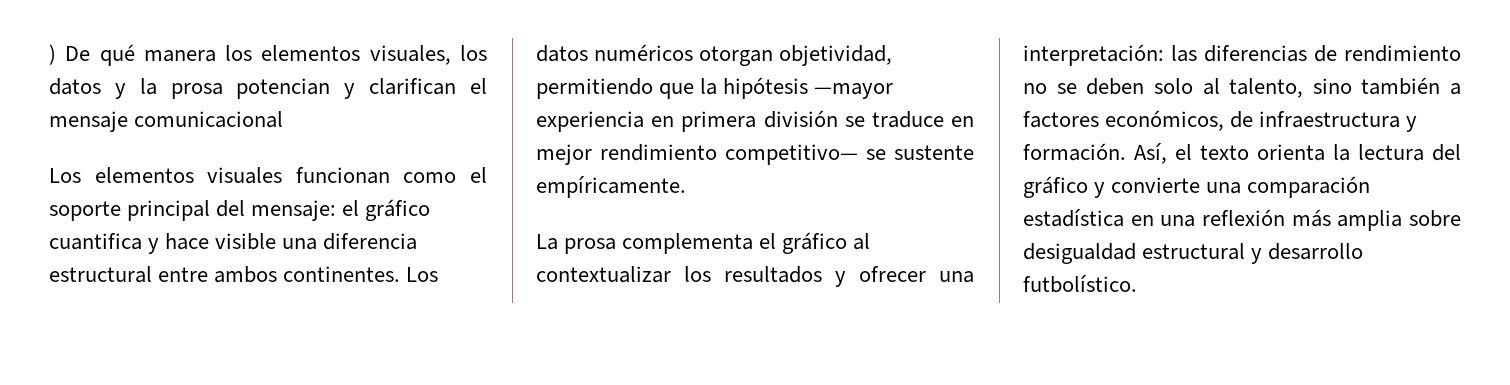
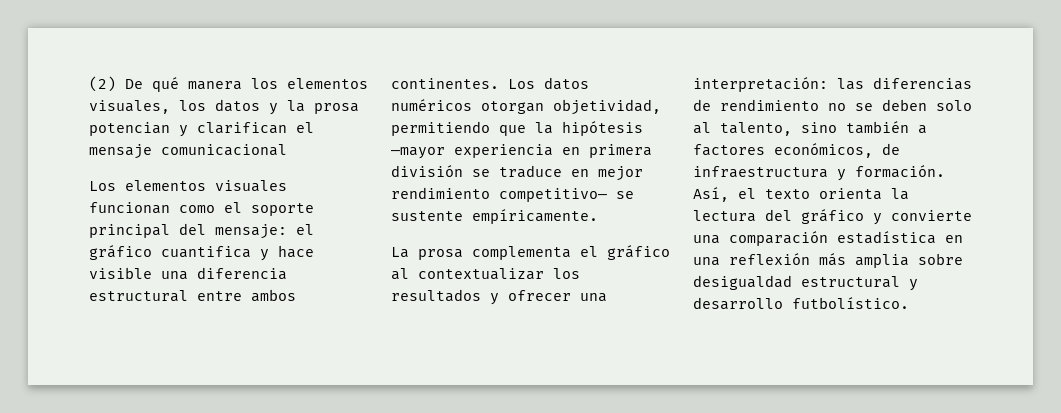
- ) De qué manera los elementos visuales, los datos y la prosa potencian y clarifican el mensaje comunicacional
+ (2) De qué manera los elementos visuales, los datos y la prosa potencian y clarifican el mensaje comunicacional

